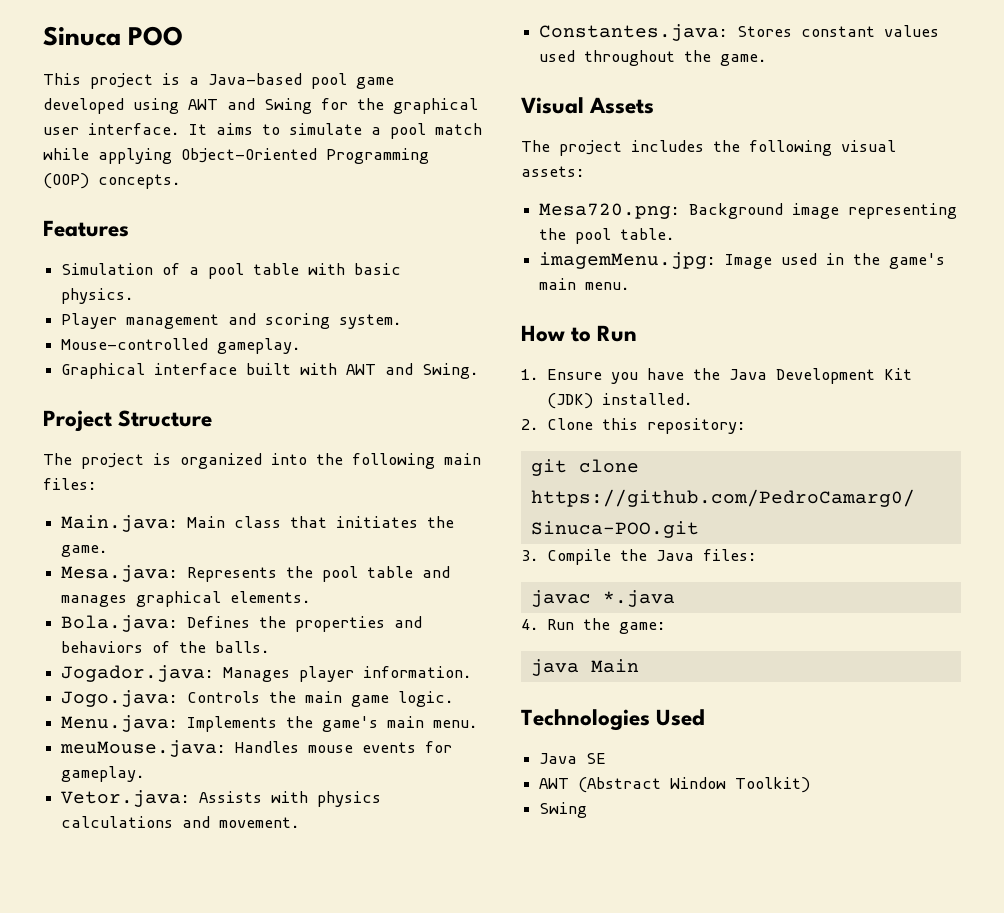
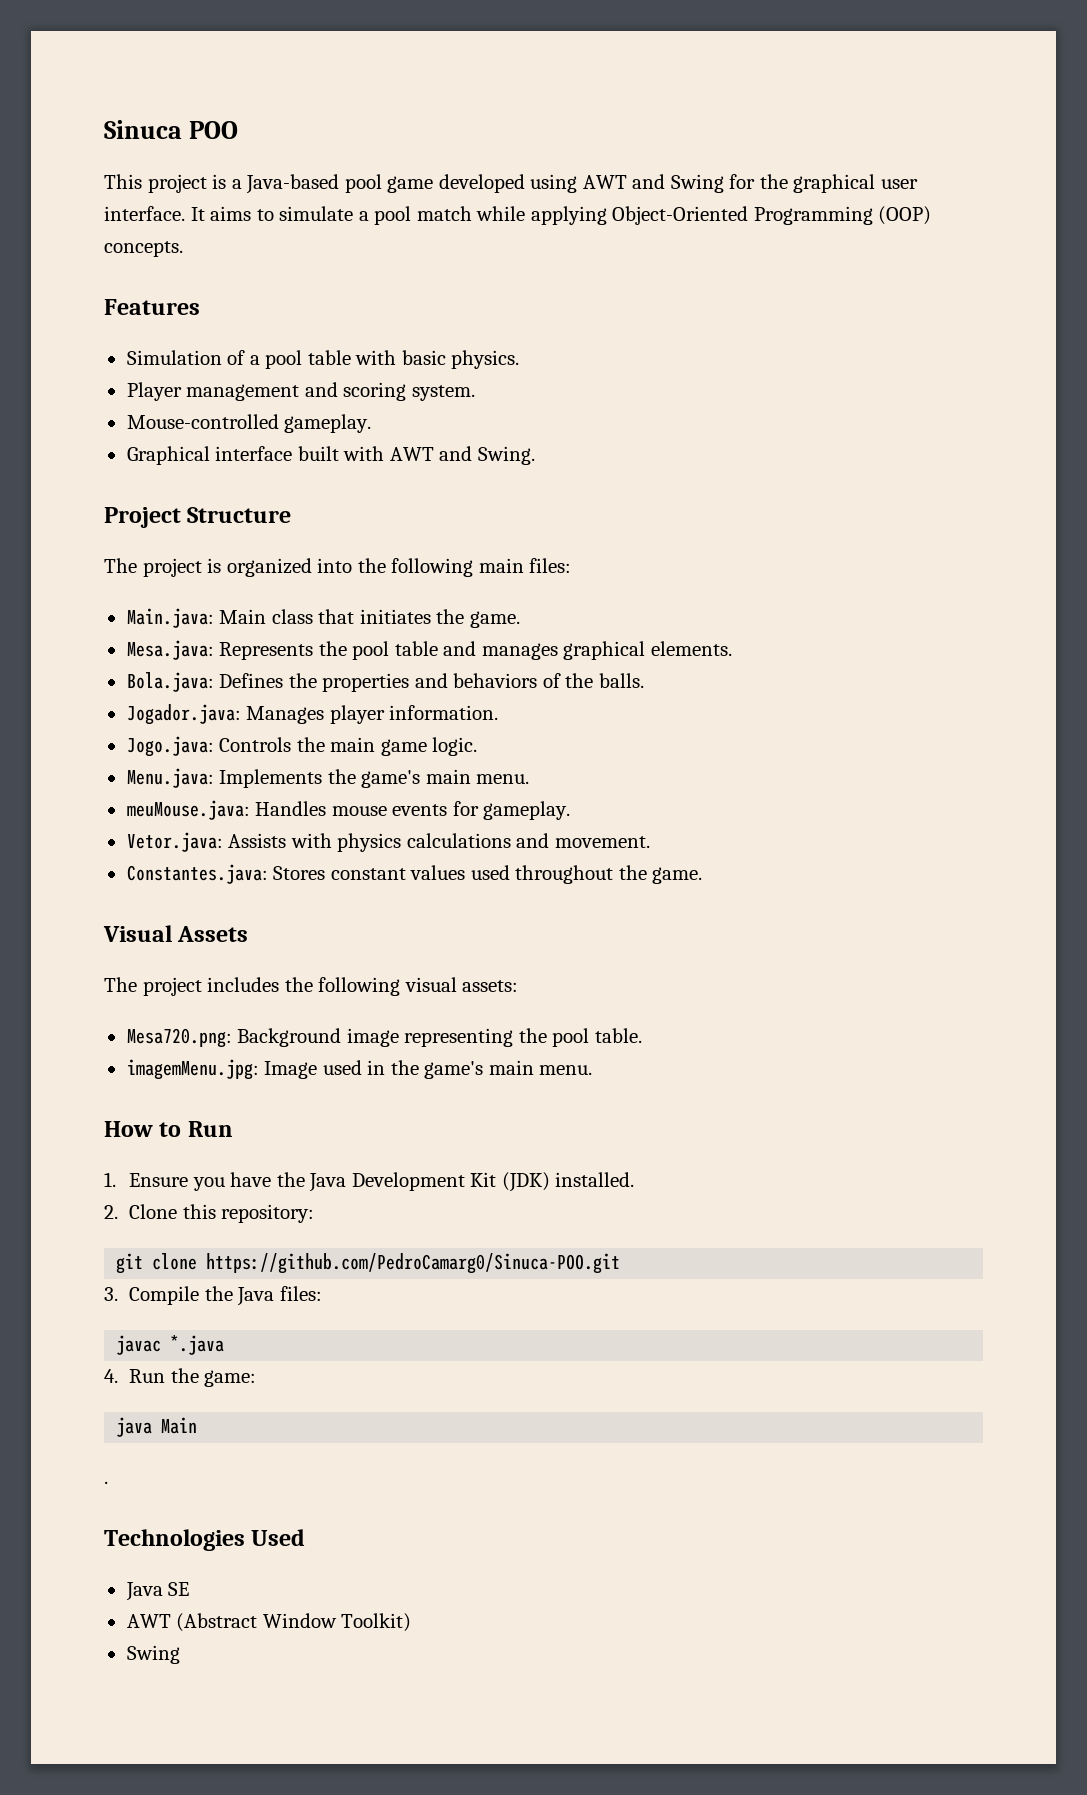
+ .

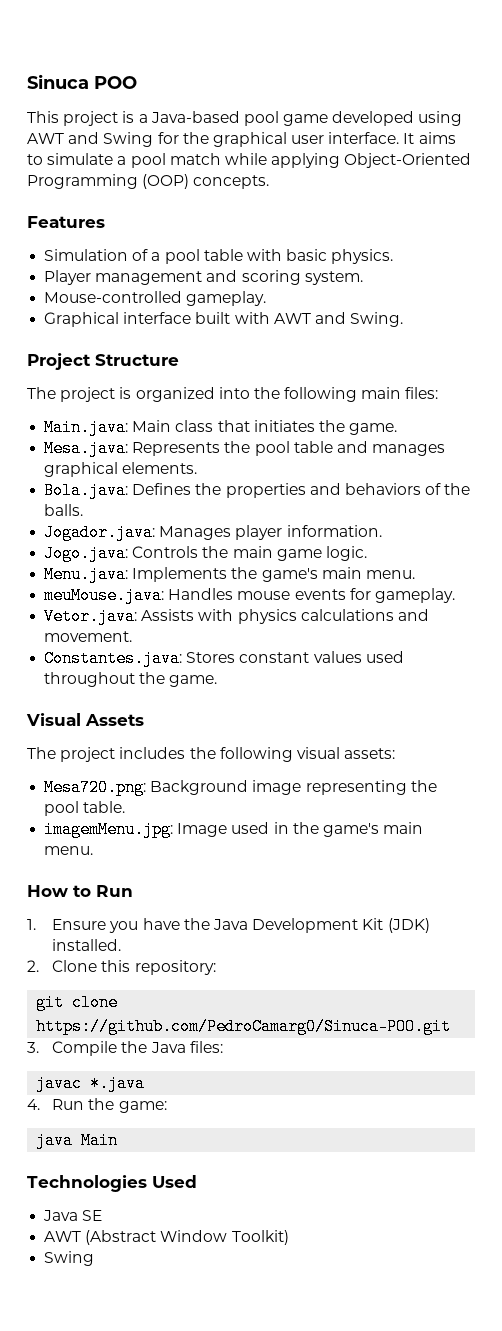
- .

